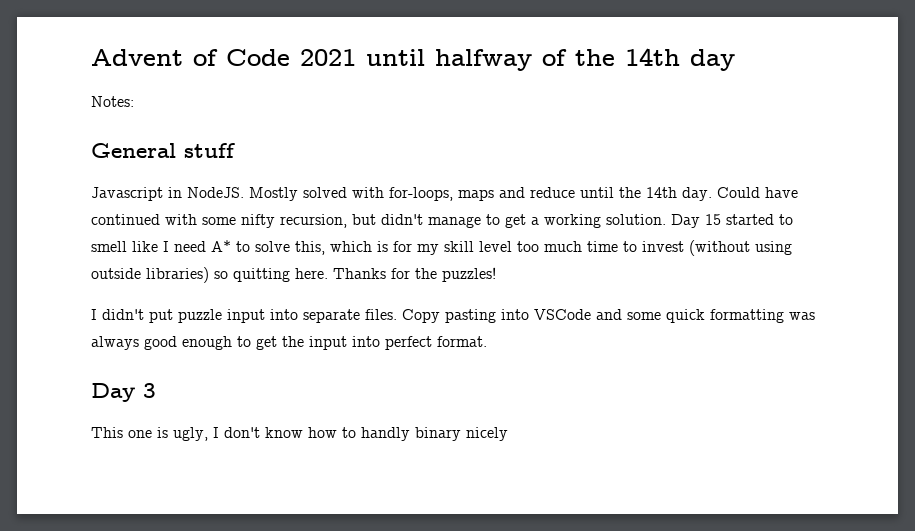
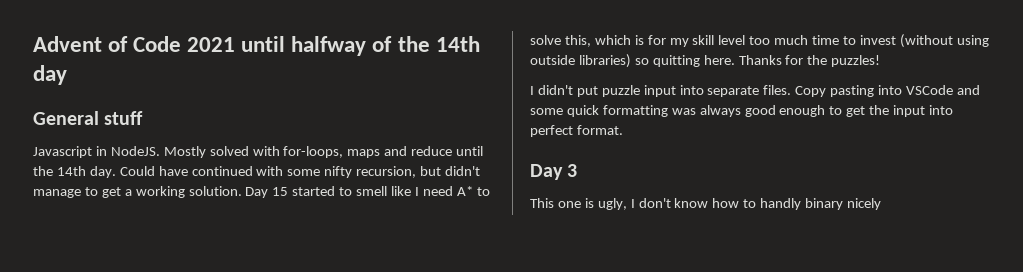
- Notes:

